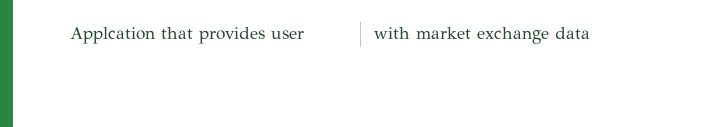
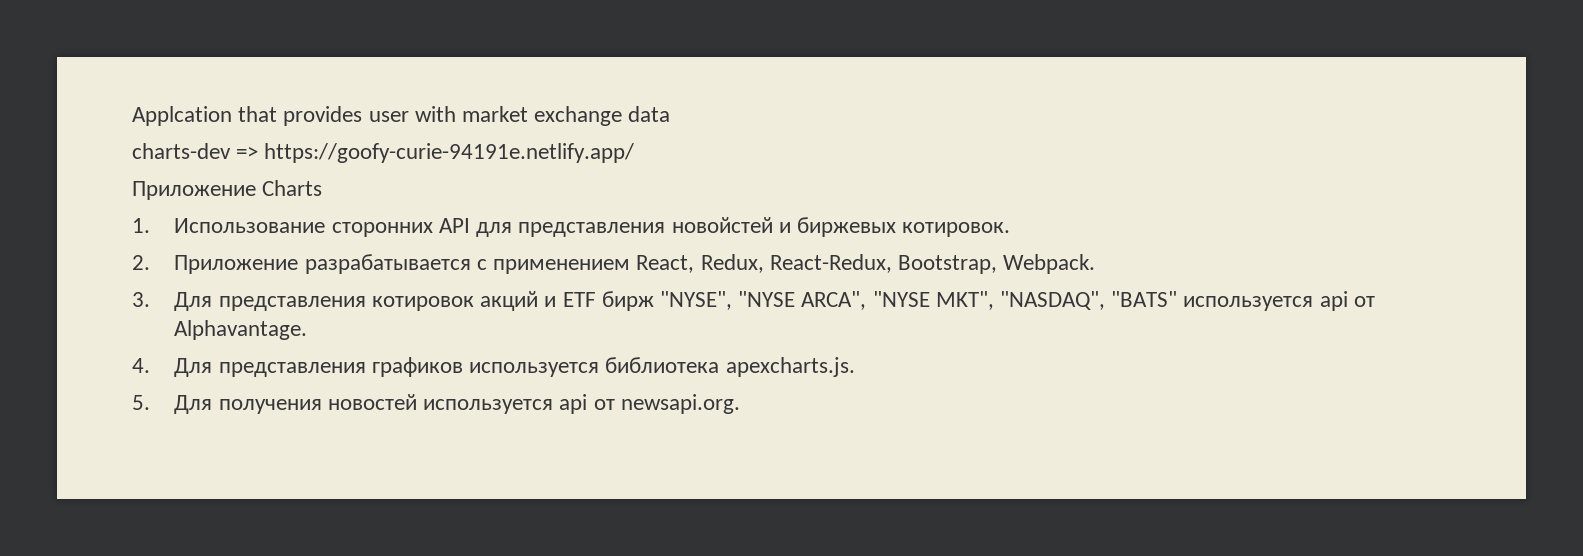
+ charts-dev => https://goofy-curie-94191e.netlify.app/
+ Приложение Charts
+ 1. Использование сторонних API для представления новойстей и биржевых котировок.
+ 2. Приложение разрабатывается с применением React, Redux, React-Redux, Bootstrap, Webpack.
+ 3. Для представления котировок акций и ETF бирж "NYSE", "NYSE ARCA", "NYSE MKT", "NASDAQ", "BATS" используется api от Alphavantage.
+ 4. Для представления графиков используется библиотека apexcharts.js.
+ 5. Для получения новостей используется api от newsapi.org.

